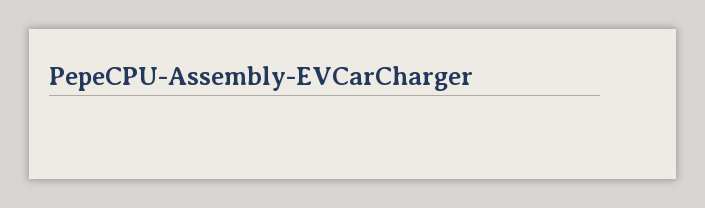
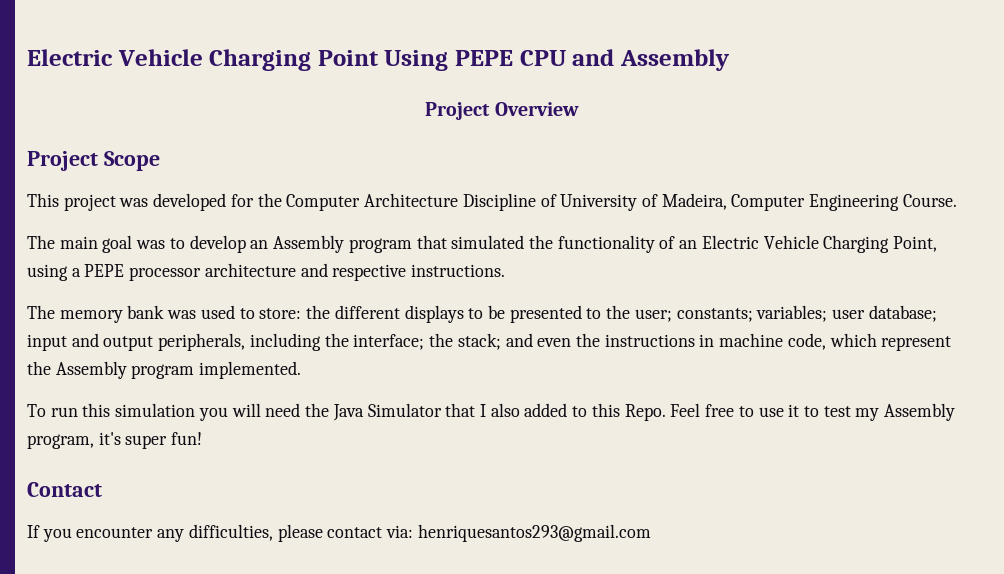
- PepeCPU-Assembly-EVCarCharger
+ Electric Vehicle Charging Point Using PEPE CPU and Assembly
+ Project Overview
+ Project Scope
+ This project was developed for the Computer Architecture Discipline of University of Madeira, Computer Engineering Course.
+ The main goal was to develop an Assembly program that simulated the functionality of an Electric Vehicle Charging Point, using a PEPE processor architecture and respective instructions.
+ The memory bank was used to store: the different displays to be presented to the user; constants; variables; user database; input and output peripherals, including the interface; the stack; and even the instructions in machine code, which represent the Assembly program implemented.
+ To run this simulation you will need the Java Simulator that I also added to this Repo. Feel free to use it to test my Assembly program, it's super fun!
+ Contact
+ If you encounter any difficulties, please contact via: henriquesantos293@gmail.com

